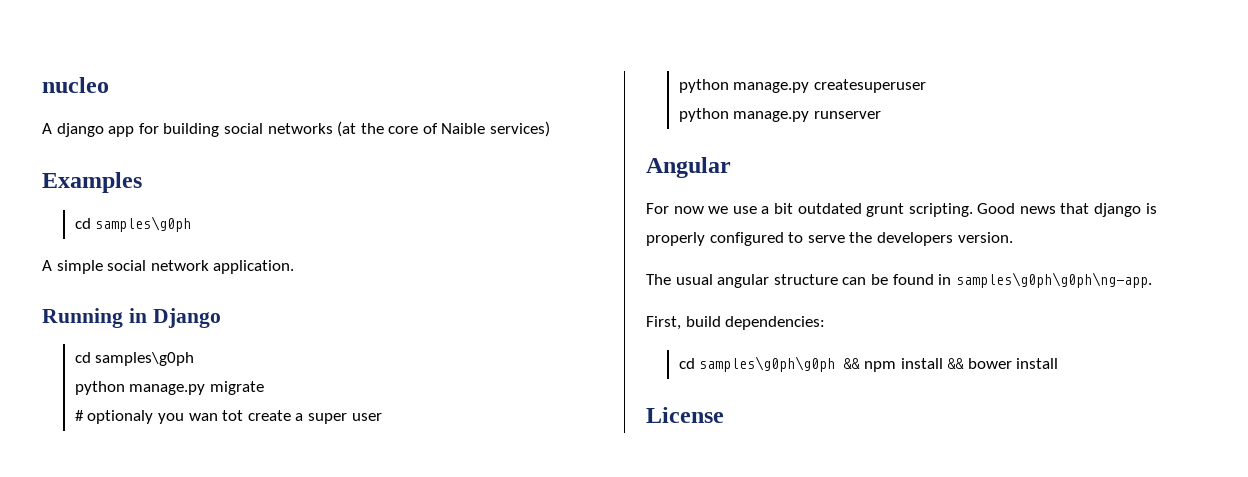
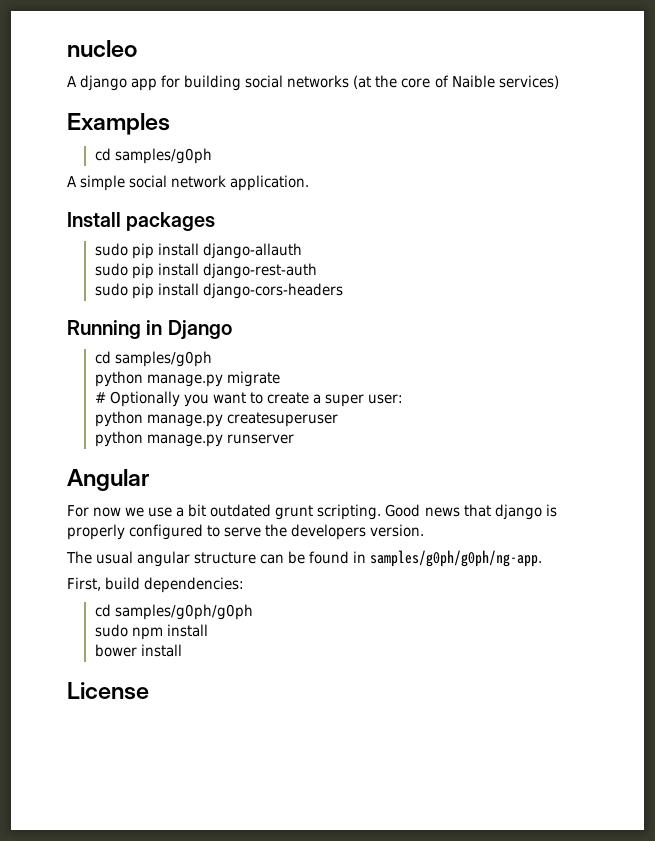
  Examples
- cd samples\g0ph
+ cd samples/g0ph
+ Install packages
+ sudo pip install django-allauth
+ sudo pip install django-rest-auth
+ sudo pip install django-cors-headers
  Running in Django
- cd samples\g0ph
+ cd samples/g0ph
- # optionaly you wan tot create a super user
+ # Optionally you want to create a super user:
- The usual angular structure can be found in samples\g0ph\g0ph\ng-app.
+ The usual angular structure can be found in samples/g0ph/g0ph/ng-app.
- cd samples\g0ph\g0ph && npm install && bower install
+ cd samples/g0ph/g0ph
+ sudo npm install
+ bower install

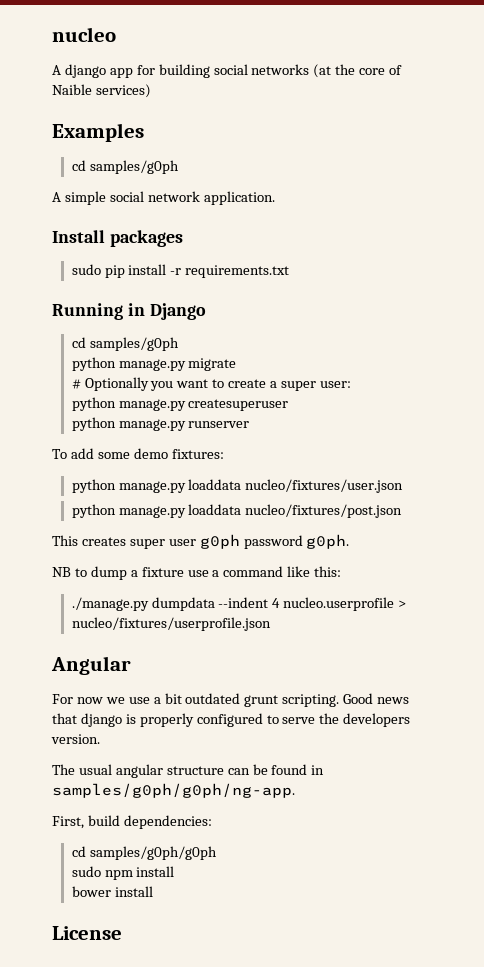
- sudo pip install django-allauth
- sudo pip install django-rest-auth
- sudo pip install django-cors-headers
+ sudo pip install -r requirements.txt
+ To add some demo fixtures:
+ python manage.py loaddata nucleo/fixtures/user.json
+ python manage.py loaddata nucleo/fixtures/post.json
+ This creates super user g0ph password g0ph.
+ NB to dump a fixture use a command like this:
+ ./manage.py dumpdata --indent 4 nucleo.userprofile > nucleo/fixtures/userprofile.json

